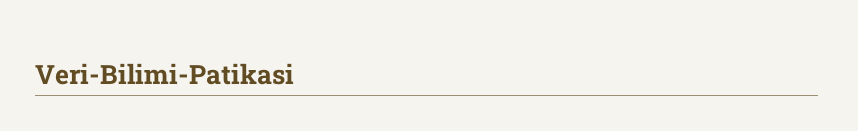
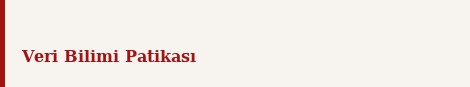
- Veri-Bilimi-Patikasi
+ Veri Bilimi Patikası

